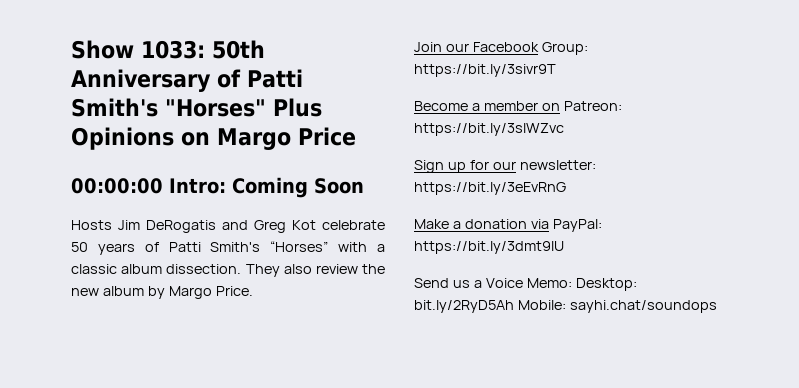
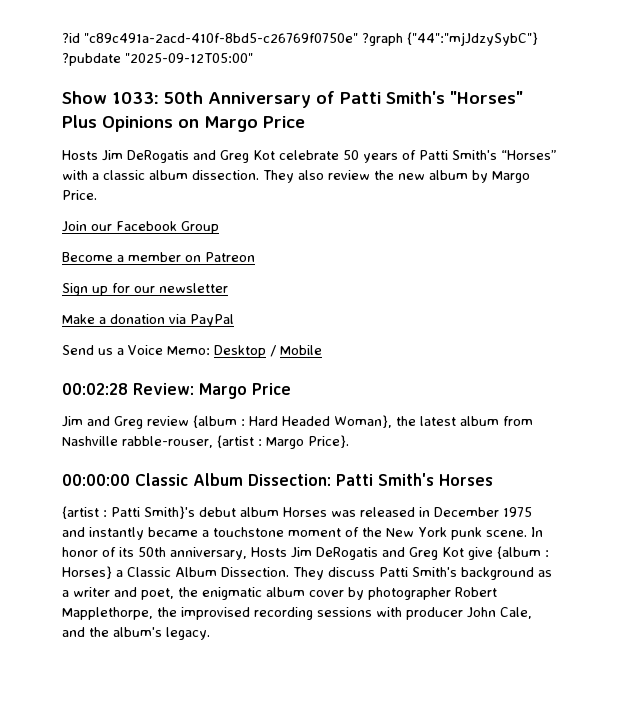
+ ?id "c89c491a-2acd-410f-8bd5-c26769f0750e" ?graph {"44":"mjJdzySybC"} ?pubdate "2025-09-12T05:00"
- 00:00:00 Intro: Coming Soon
- Join our Facebook Group: https://bit.ly/3sivr9T
+ Join our Facebook Group
- Become a member on Patreon: https://bit.ly/3slWZvc
+ Become a member on Patreon
- Sign up for our newsletter: https://bit.ly/3eEvRnG
+ Sign up for our newsletter
- Make a donation via PayPal: https://bit.ly/3dmt9lU
+ Make a donation via PayPal
- Send us a Voice Memo: Desktop: bit.ly/2RyD5Ah Mobile: sayhi.chat/soundops
+ Send us a Voice Memo: Desktop / Mobile
+ 00:02:28 Review: Margo Price
+ Jim and Greg review {album : Hard Headed Woman}, the latest album from Nashville rabble-rouser, {artist : Margo Price}.
+ 00:00:00 Classic Album Dissection: Patti Smith's Horses
+ {artist : Patti Smith}'s debut album Horses was released in December 1975 and instantly became a touchstone moment of the New York punk scene. In honor of its 50th anniversary, Hosts Jim DeRogatis and Greg Kot give {album : Horses} a Classic Album Dissection. They discuss Patti Smith's background as a writer and poet, the enigmatic album cover by photographer Robert Mapplethorpe, the improvised recording sessions with producer John Cale, and the album's legacy.

